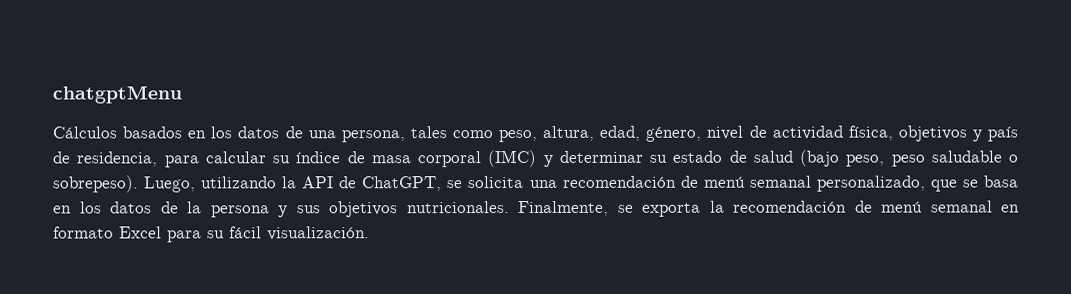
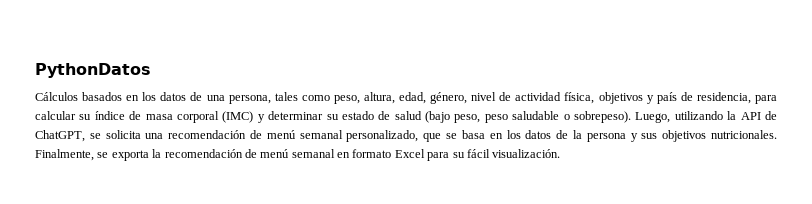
- chatgptMenu
+ PythonDatos

